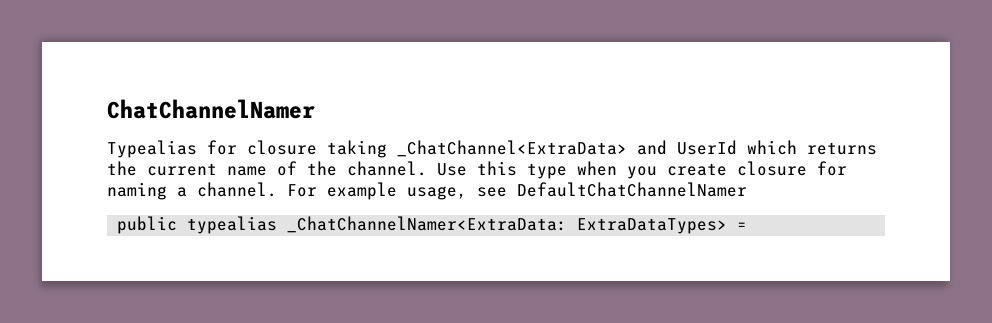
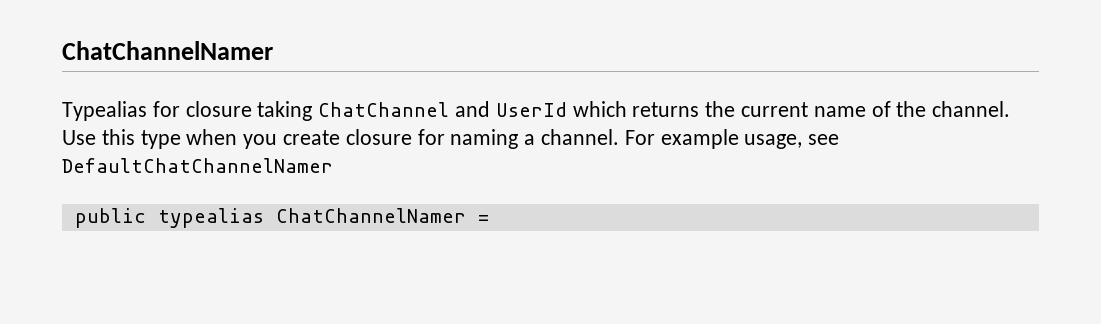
- Typealias for closure taking _ChatChannel<ExtraData> and UserId which returns the current name of the channel.
+ Typealias for closure taking ChatChannel and UserId which returns the current name of the channel.
- public typealias _ChatChannelNamer<ExtraData: ExtraDataTypes> =
+ public typealias ChatChannelNamer =

